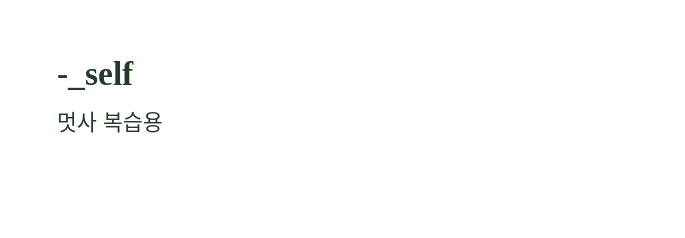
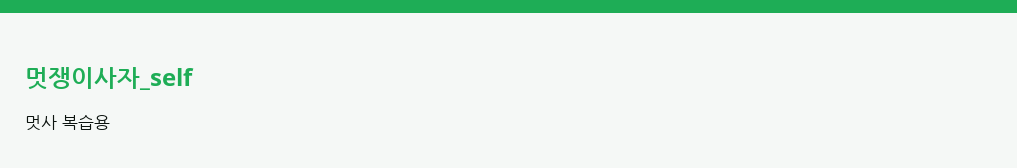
- -_self
+ 멋쟁이사자_self

